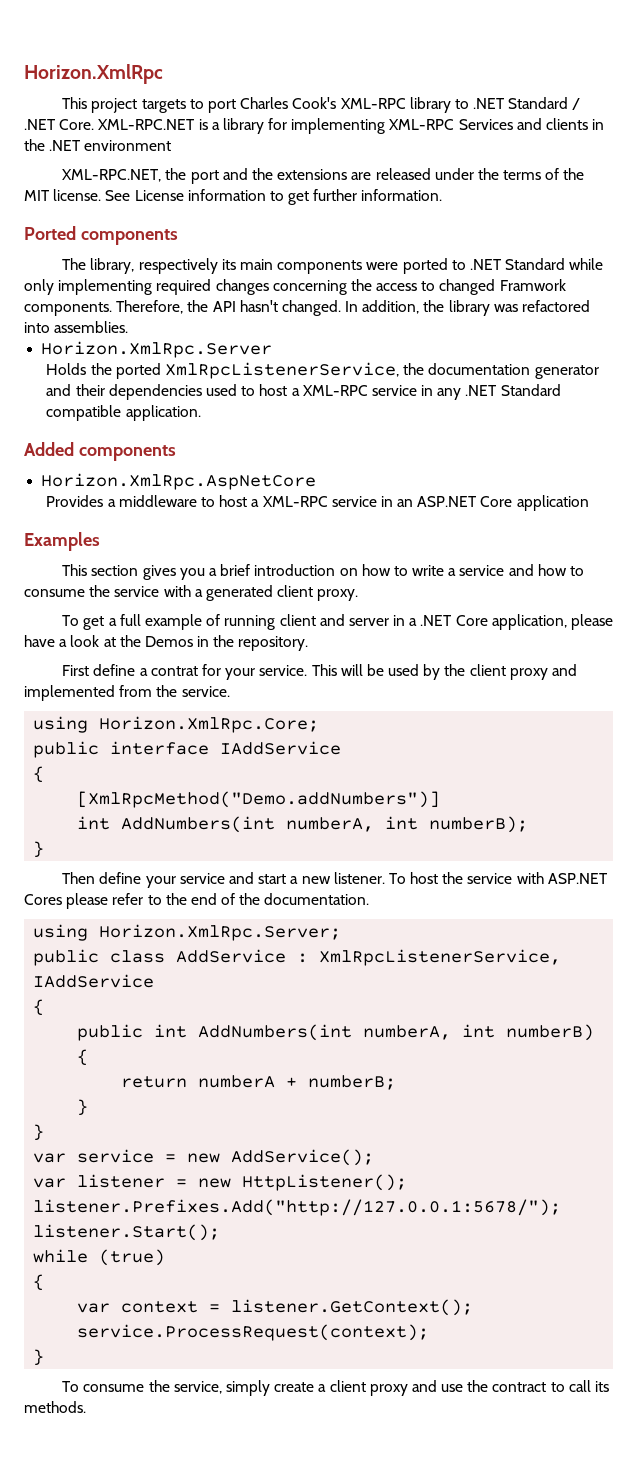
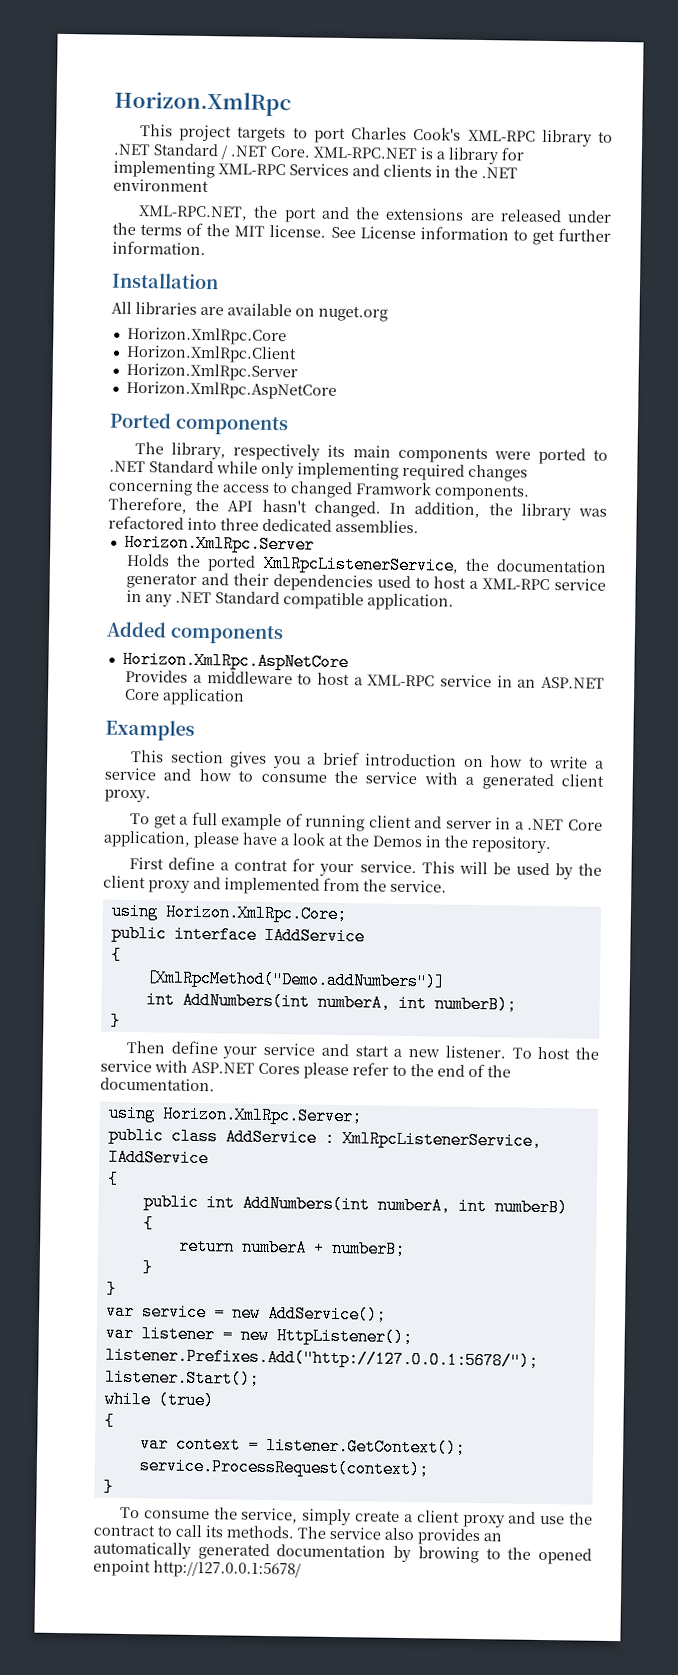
+ Installation
+ All libraries are available on nuget.org
+ Horizon.XmlRpc.Core
+ Horizon.XmlRpc.Client
+ Horizon.XmlRpc.Server
+ Horizon.XmlRpc.AspNetCore
- In addition, the library was refactored into assemblies.
+ In addition, the library was refactored into three dedicated assemblies.
+ The service also provides an automatically generated documentation by browing to the opened enpoint http://127.0.0.1:5678/

